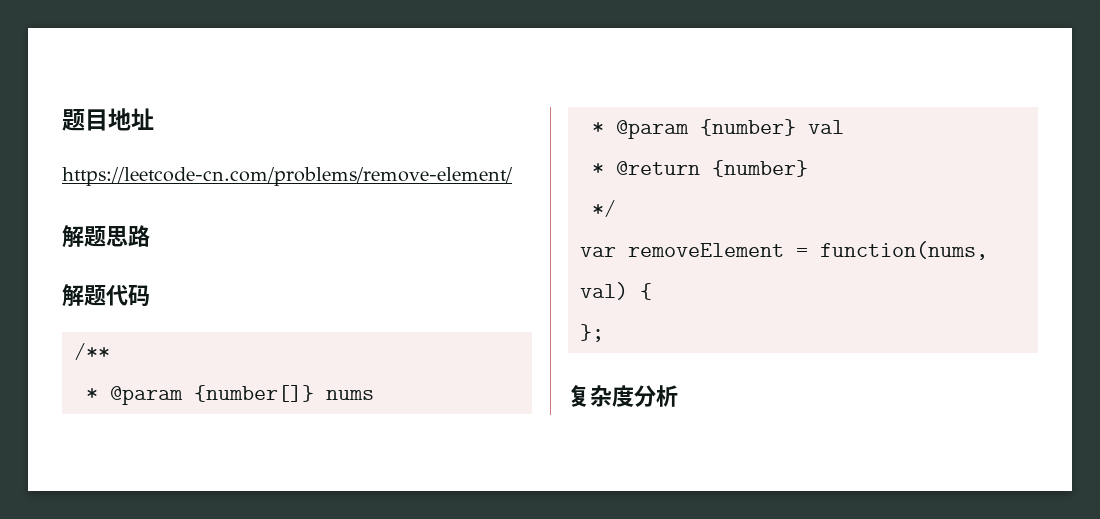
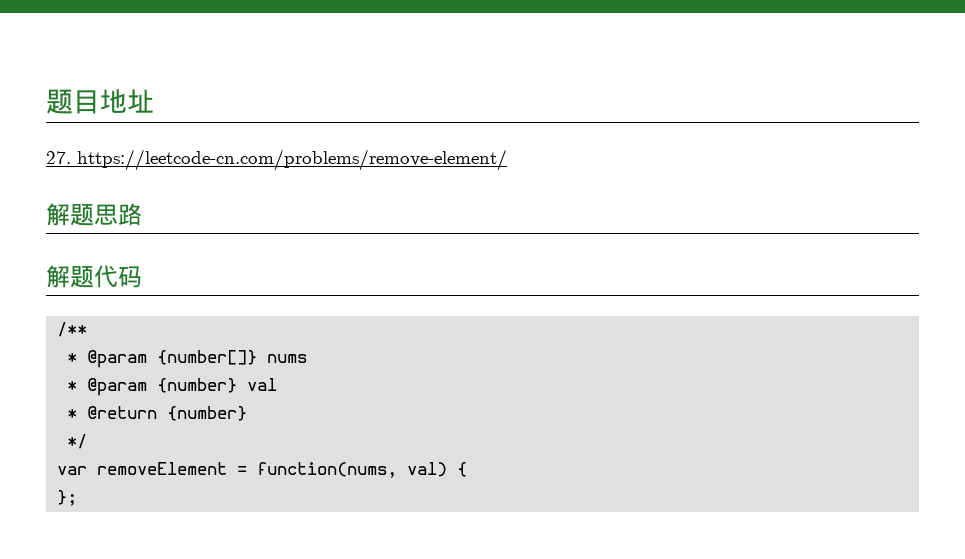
- https://leetcode-cn.com/problems/remove-element/
+ 27. https://leetcode-cn.com/problems/remove-element/
- 复杂度分析

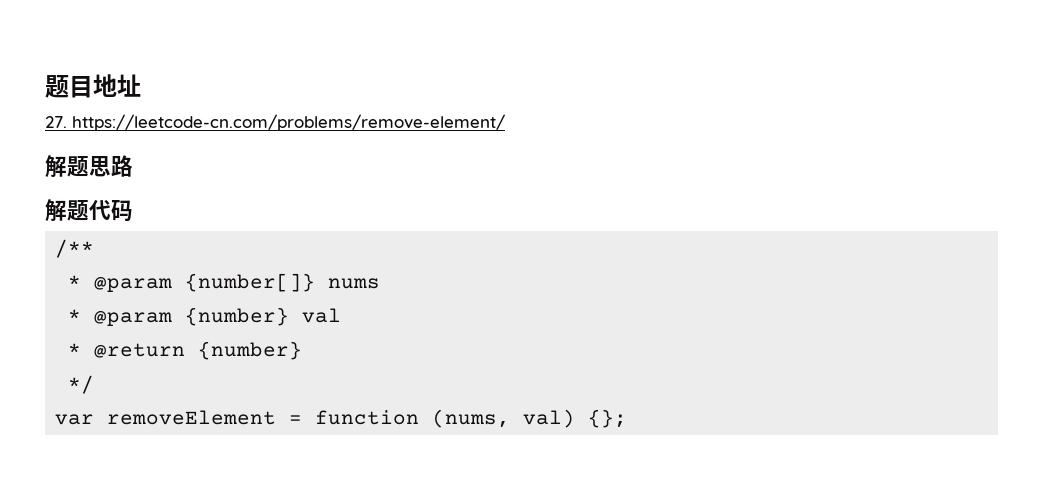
- var removeElement = function(nums, val) {
- };
+ var removeElement = function (nums, val) {};

